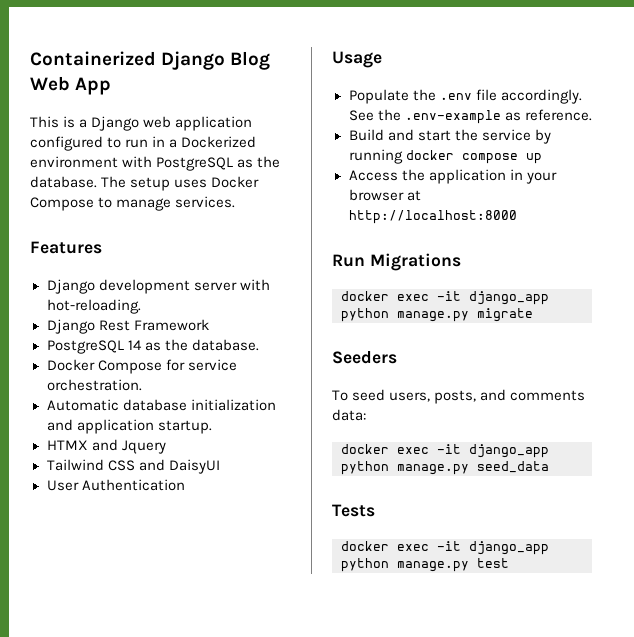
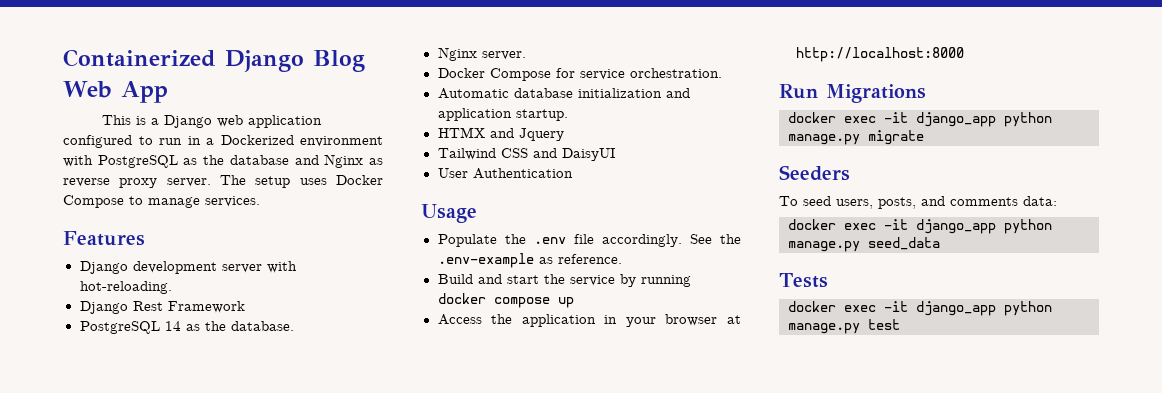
- This is a Django web application configured to run in a Dockerized environment with PostgreSQL as the database.
+ This is a Django web application configured to run in a Dockerized environment with PostgreSQL as the database and Nginx as reverse proxy server.
+ Nginx server.

